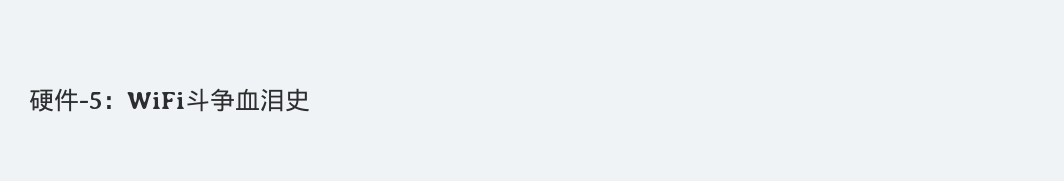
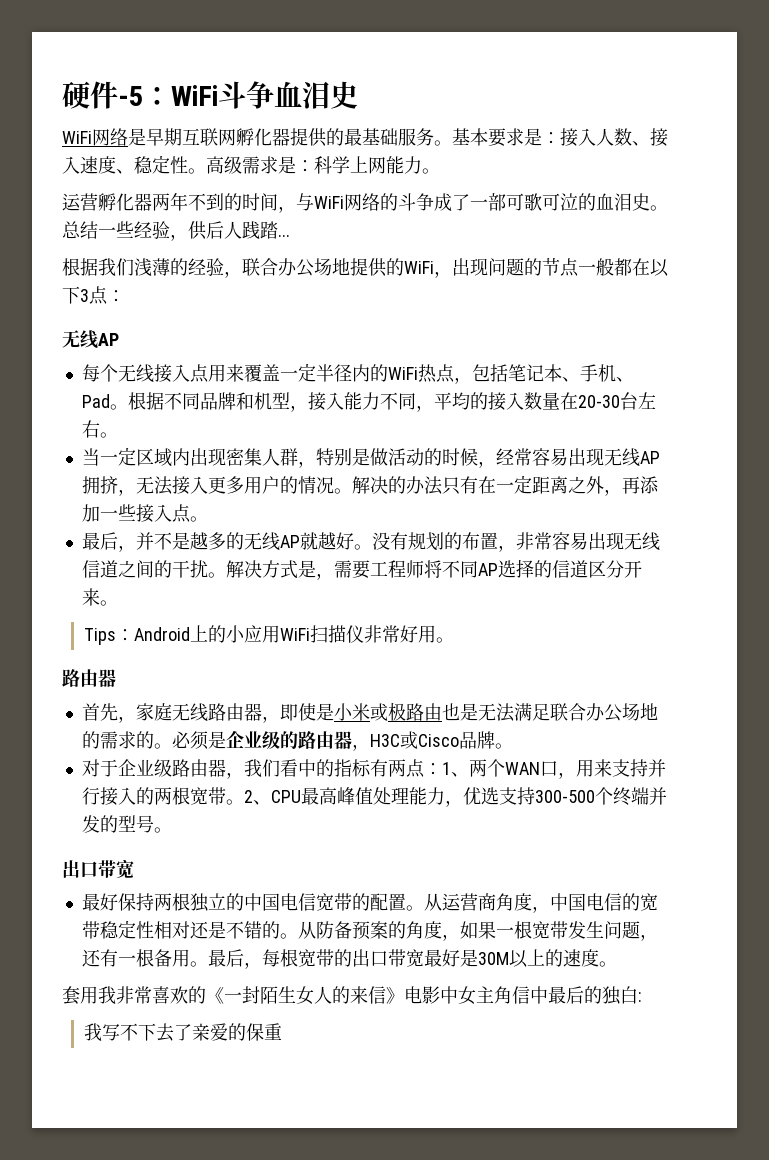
+ WiFi网络是早期互联网孵化器提供的最基础服务。基本要求是：接入人数、接入速度、稳定性。高级需求是：科学上网能力。
+ 运营孵化器两年不到的时间，与WiFi网络的斗争成了一部可歌可泣的血泪史。总结一些经验，供后人践踏...
+ 根据我们浅薄的经验，联合办公场地提供的WiFi，出现问题的节点一般都在以下3点：
+ 无线AP
+ 每个无线接入点用来覆盖一定半径内的WiFi热点，包括笔记本、手机、Pad。根据不同品牌和机型，接入能力不同，平均的接入数量在20-30台左右。
+ 当一定区域内出现密集人群，特别是做活动的时候，经常容易出现无线AP拥挤，无法接入更多用户的情况。解决的办法只有在一定距离之外，再添加一些接入点。
+ 最后，并不是越多的无线AP就越好。没有规划的布置，非常容易出现无线信道之间的干扰。解决方式是，需要工程师将不同AP选择的信道区分开来。
+ Tips：Android上的小应用WiFi扫描仪非常好用。
+ 路由器
+ 首先，家庭无线路由器，即使是小米或极路由也是无法满足联合办公场地的需求的。必须是企业级的路由器，H3C或Cisco品牌。
+ 对于企业级路由器，我们看中的指标有两点：1、两个WAN口，用来支持并行接入的两根宽带。2、CPU最高峰值处理能力，优选支持300-500个终端并发的型号。
+ 出口带宽
+ 最好保持两根独立的中国电信宽带的配置。从运营商角度，中国电信的宽带稳定性相对还是不错的。从防备预案的角度，如果一根宽带发生问题，还有一根备用。最后，每根宽带的出口带宽最好是30M以上的速度。
+ 套用我非常喜欢的《一封陌生女人的来信》电影中女主角信中最后的独白:
+ 我写不下去了亲爱的保重

